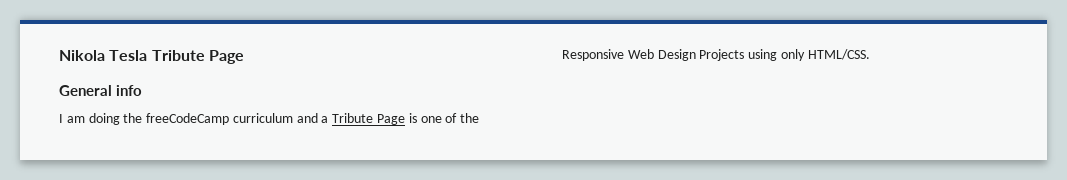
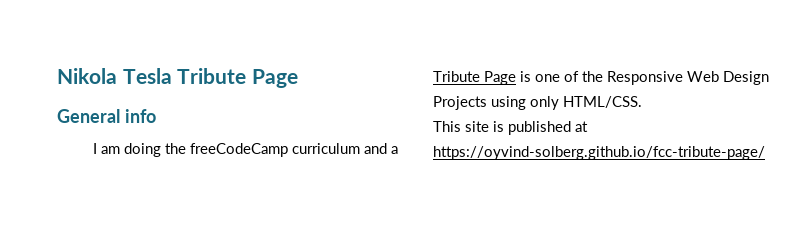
+ This site is published at https://oyvind-solberg.github.io/fcc-tribute-page/

